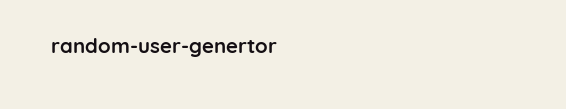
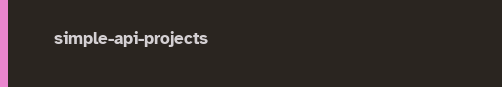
- random-user-genertor
+ simple-api-projects

